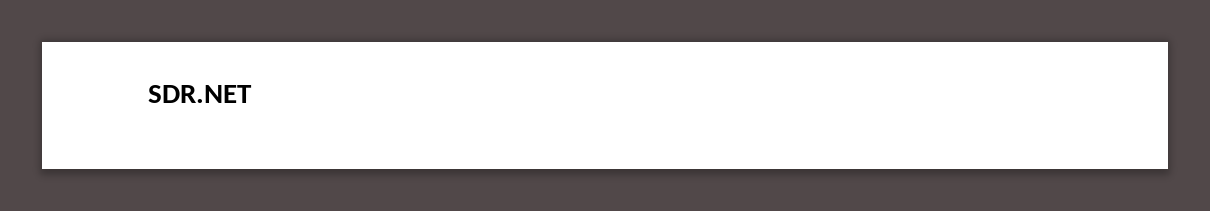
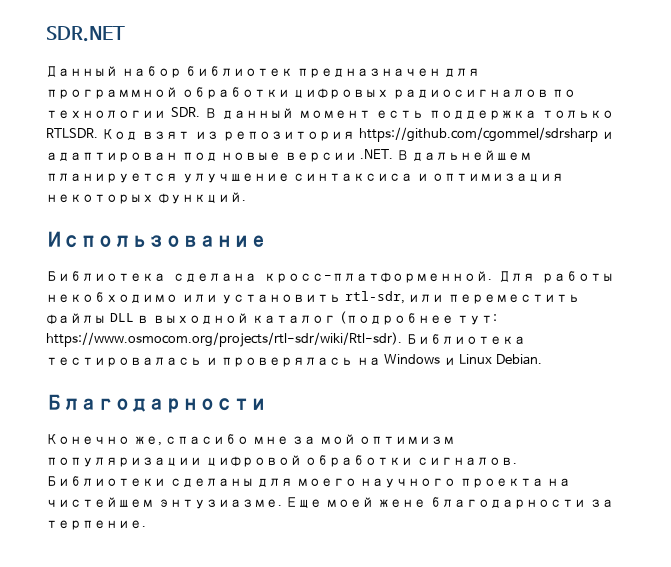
+ Данный набор библиотек предназначен для программной обработки цифровых радиосигналов по технологии SDR. В данный момент есть поддержка только RTLSDR. Код взят из репозитория https://github.com/cgommel/sdrsharp и адаптирован под новые версии .NET. В дальнейшем планируется улучшение синтаксиса и оптимизация некоторых функций.
+ Использование
+ Библиотека сделана кросс-платформенной. Для работы некобходимо или установить rtl-sdr, или переместить файлы DLL в выходной каталог (подробнее тут: https://www.osmocom.org/projects/rtl-sdr/wiki/Rtl-sdr). Библиотека тестировалась и проверялась на Windows и Linux Debian.
+ Благодарности
+ Конечно же, спасибо мне за мой оптимизм популяризации цифровой обработки сигналов. Библиотеки сделаны для моего научного проекта на чистейшем энтузиазме. Еще моей жене благодарности за терпение.

